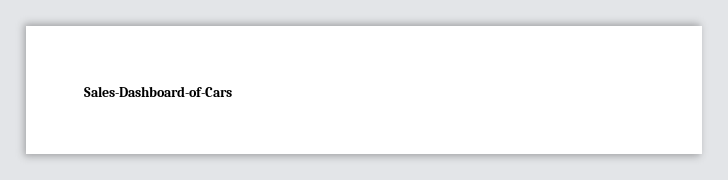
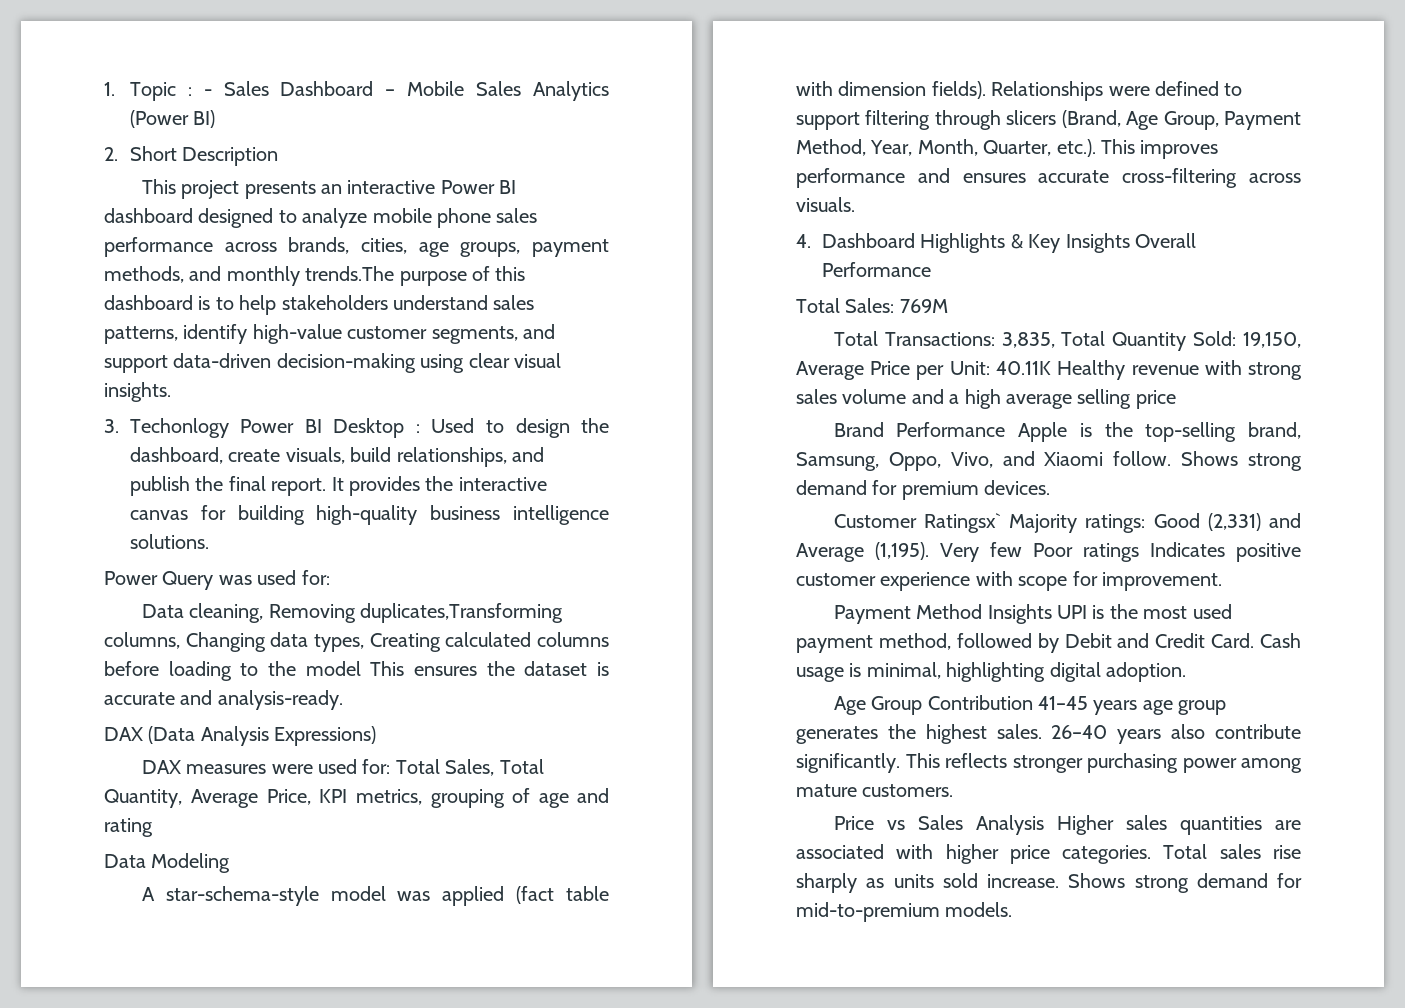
- Sales-Dashboard-of-Cars
+ 1. Topic : - Sales Dashboard – Mobile Sales Analytics (Power BI)
+ 2. Short Description
+ This project presents an interactive Power BI dashboard designed to analyze mobile phone sales performance across brands, cities, age groups, payment methods, and monthly trends.The purpose of this dashboard is to help stakeholders understand sales patterns, identify high-value customer segments, and support data-driven decision-making using clear visual insights.
+ 3. Techonlogy Power BI Desktop : Used to design the dashboard, create visuals, build relationships, and publish the final report. It provides the interactive canvas for building high-quality business intelligence solutions.
+ Power Query was used for:
+ Data cleaning, Removing duplicates,Transforming columns, Changing data types, Creating calculated columns before loading to the model This ensures the dataset is accurate and analysis-ready.
+ DAX (Data Analysis Expressions)
+ DAX measures were used for: Total Sales, Total Quantity, Average Price, KPI metrics, grouping of age and rating
+ Data Modeling
+ A star-schema-style model was applied (fact table with dimension fields). Relationships were defined to support filtering through slicers (Brand, Age Group, Payment Method, Year, Month, Quarter, etc.). This improves performance and ensures accurate cross-filtering across visuals.
+ 4. Dashboard Highlights & Key Insights Overall Performance
+ Total Sales: 769M
+ Total Transactions: 3,835, Total Quantity Sold: 19,150, Average Price per Unit: 40.11K Healthy revenue with strong sales volume and a high average selling price
+ Brand Performance Apple is the top-selling brand, Samsung, Oppo, Vivo, and Xiaomi follow. Shows strong demand for premium devices.
+ Customer Ratingsx` Majority ratings: Good (2,331) and Average (1,195). Very few Poor ratings Indicates positive customer experience with scope for improvement.
+ Payment Method Insights UPI is the most used payment method, followed by Debit and Credit Card. Cash usage is minimal, highlighting digital adoption.
+ Age Group Contribution 41–45 years age group generates the highest sales. 26–40 years also contribute significantly. This reflects stronger purchasing power among mature customers.
+ Price vs Sales Analysis Higher sales quantities are associated with higher price categories. Total sales rise sharply as units sold increase. Shows strong demand for mid-to-premium models.

